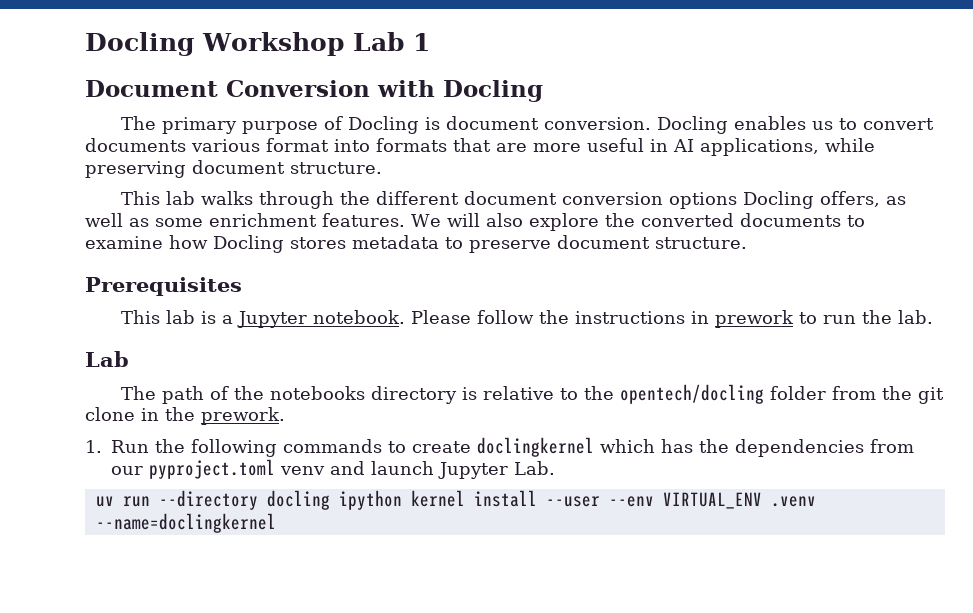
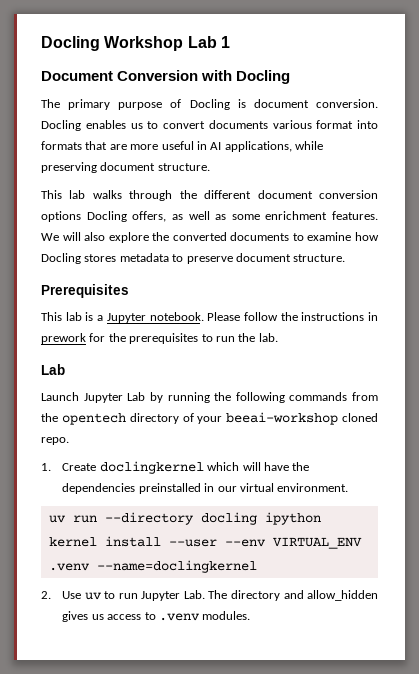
- Please follow the instructions in prework to run the lab.
+ Please follow the instructions in prework for the prerequisites to run the lab.
- The path of the notebooks directory is relative to the opentech/docling folder from the git clone in the prework.
- 1. Run the following commands to create doclingkernel which has the dependencies from our pyproject.toml venv and launch Jupyter Lab.
+ Launch Jupyter Lab by running the following commands from the opentech directory of your beeai-workshop cloned repo.
+ 1. Create doclingkernel which will have the dependencies preinstalled in our virtual environment.
+ 2. Use uv to run Jupyter Lab. The directory and allow_hidden gives us access to .venv modules.

